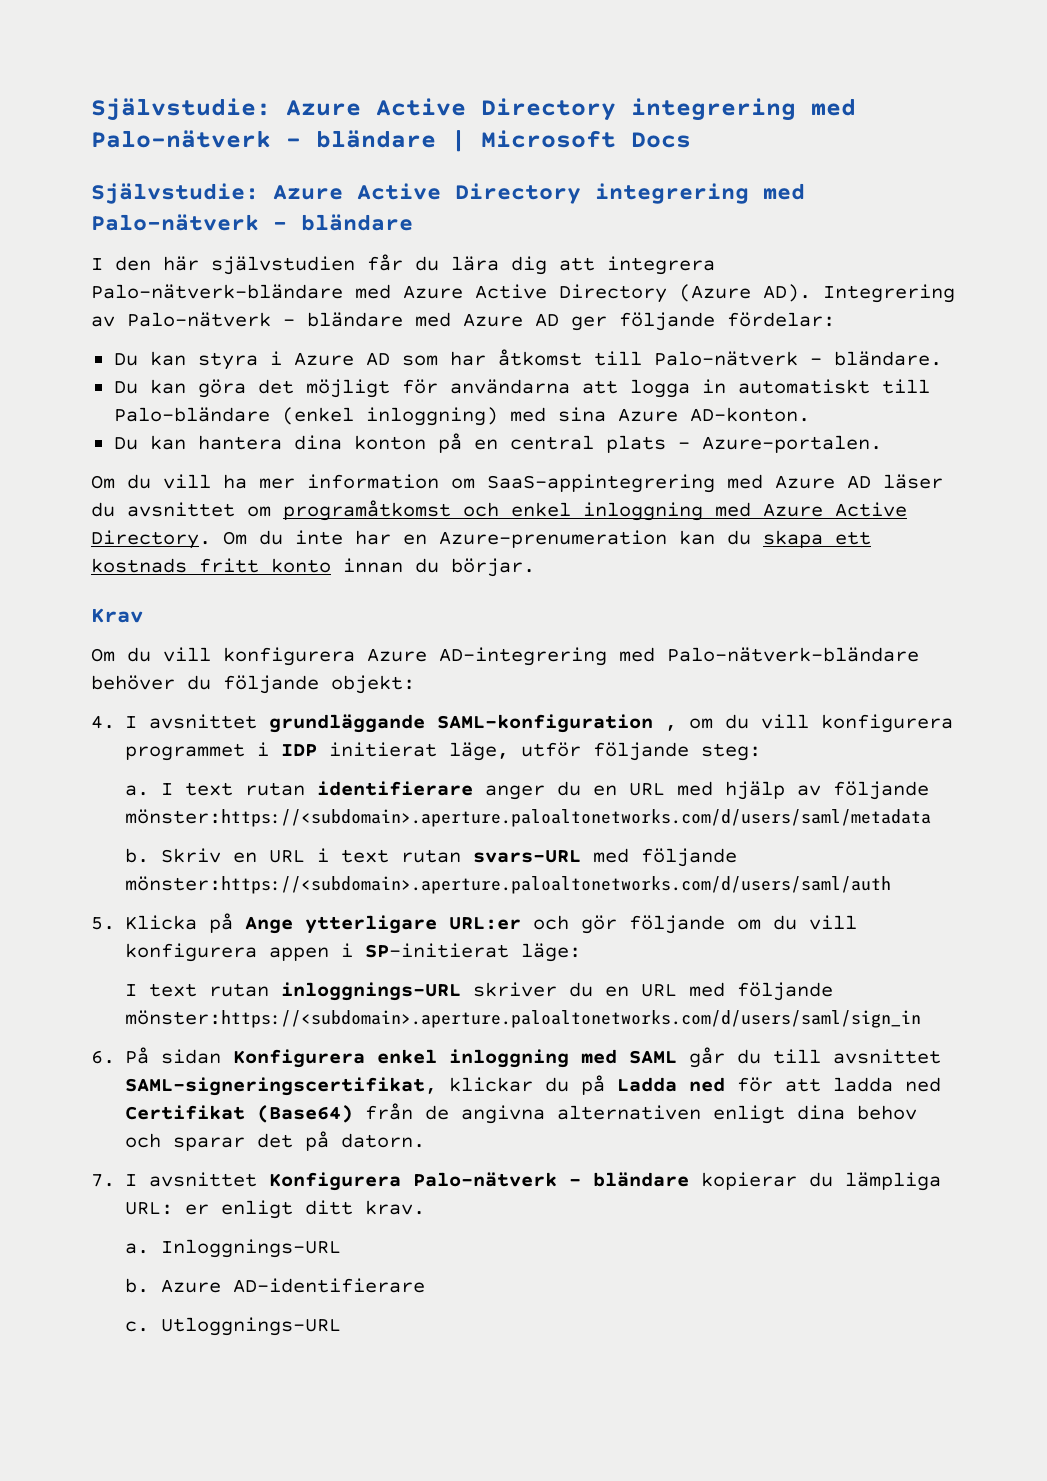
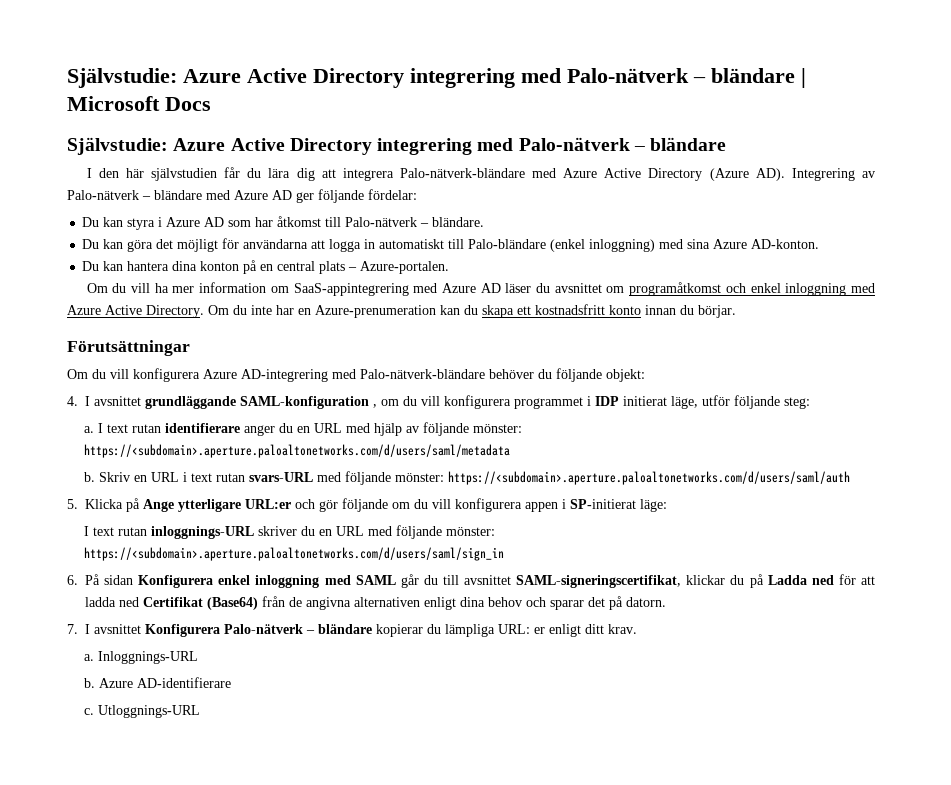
- Om du inte har en Azure-prenumeration kan du skapa ett kostnads fritt konto innan du börjar.
+ Om du inte har en Azure-prenumeration kan du skapa ett kostnadsfritt konto innan du börjar.
- Krav
+ Förutsättningar
- I text rutan identifierare anger du en URL med hjälp av följande mönster:https://<subdomain>.aperture.paloaltonetworks.com/d/users/saml/metadata
+ I text rutan identifierare anger du en URL med hjälp av följande mönster: https://<subdomain>.aperture.paloaltonetworks.com/d/users/saml/metadata
- Skriv en URL i text rutan svars-URL med följande mönster:https://<subdomain>.aperture.paloaltonetworks.com/d/users/saml/auth
+ Skriv en URL i text rutan svars-URL med följande mönster: https://<subdomain>.aperture.paloaltonetworks.com/d/users/saml/auth
- I text rutan inloggnings-URL skriver du en URL med följande mönster:https://<subdomain>.aperture.paloaltonetworks.com/d/users/saml/sign_in
+ I text rutan inloggnings-URL skriver du en URL med följande mönster: https://<subdomain>.aperture.paloaltonetworks.com/d/users/saml/sign_in

